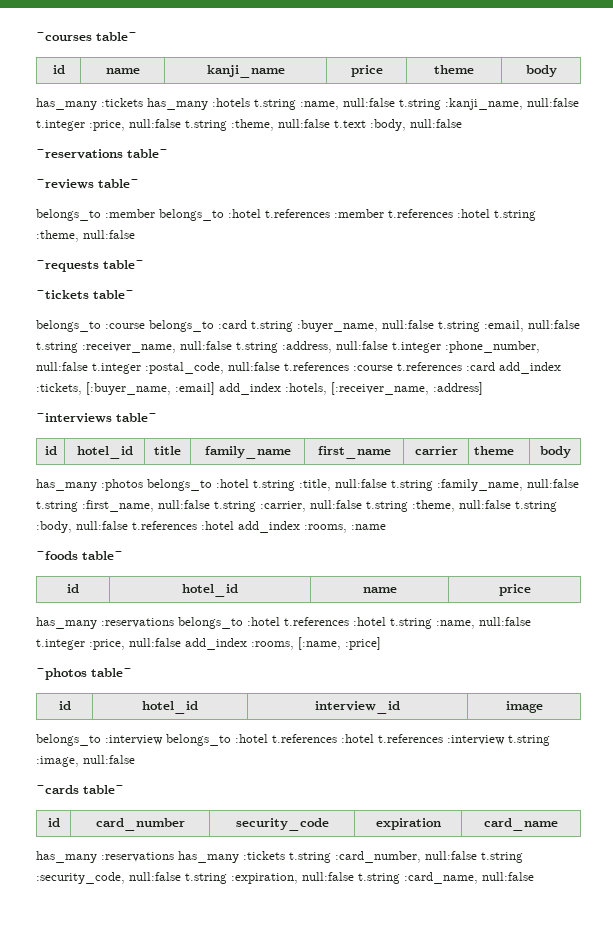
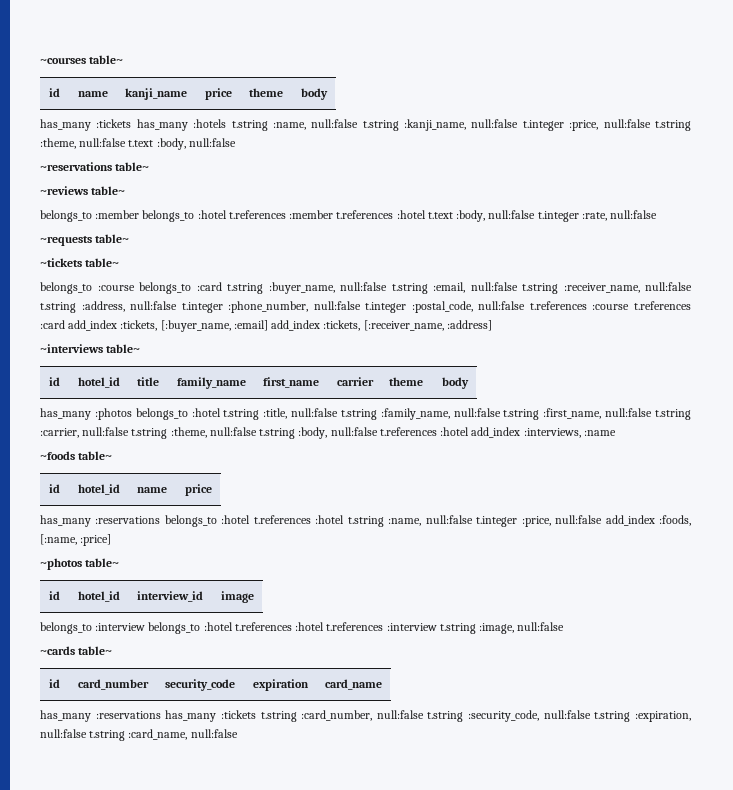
- belongs_to :member belongs_to :hotel t.references :member t.references :hotel t.string :theme, null:false
+ belongs_to :member belongs_to :hotel t.references :member t.references :hotel t.text :body, null:false t.integer :rate, null:false
- belongs_to :course belongs_to :card t.string :buyer_name, null:false t.string :email, null:false t.string :receiver_name, null:false t.string :address, null:false t.integer :phone_number, null:false t.integer :postal_code, null:false t.references :course t.references :card add_index :tickets, [:buyer_name, :email] add_index :hotels, [:receiver_name, :address]
+ belongs_to :course belongs_to :card t.string :buyer_name, null:false t.string :email, null:false t.string :receiver_name, null:false t.string :address, null:false t.integer :phone_number, null:false t.integer :postal_code, null:false t.references :course t.references :card add_index :tickets, [:buyer_name, :email] add_index :tickets, [:receiver_name, :address]
- has_many :photos belongs_to :hotel t.string :title, null:false t.string :family_name, null:false t.string :first_name, null:false t.string :carrier, null:false t.string :theme, null:false t.string :body, null:false t.references :hotel add_index :rooms, :name
+ has_many :photos belongs_to :hotel t.string :title, null:false t.string :family_name, null:false t.string :first_name, null:false t.string :carrier, null:false t.string :theme, null:false t.string :body, null:false t.references :hotel add_index :interviews, :name
- has_many :reservations belongs_to :hotel t.references :hotel t.string :name, null:false t.integer :price, null:false add_index :rooms, [:name, :price]
+ has_many :reservations belongs_to :hotel t.references :hotel t.string :name, null:false t.integer :price, null:false add_index :foods, [:name, :price]

